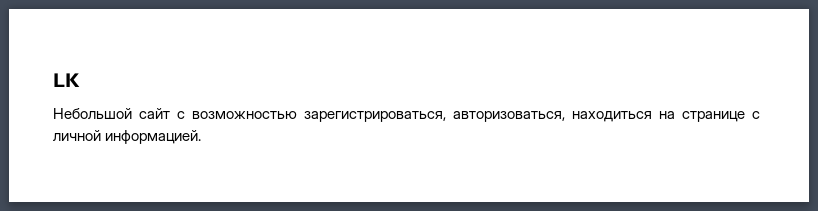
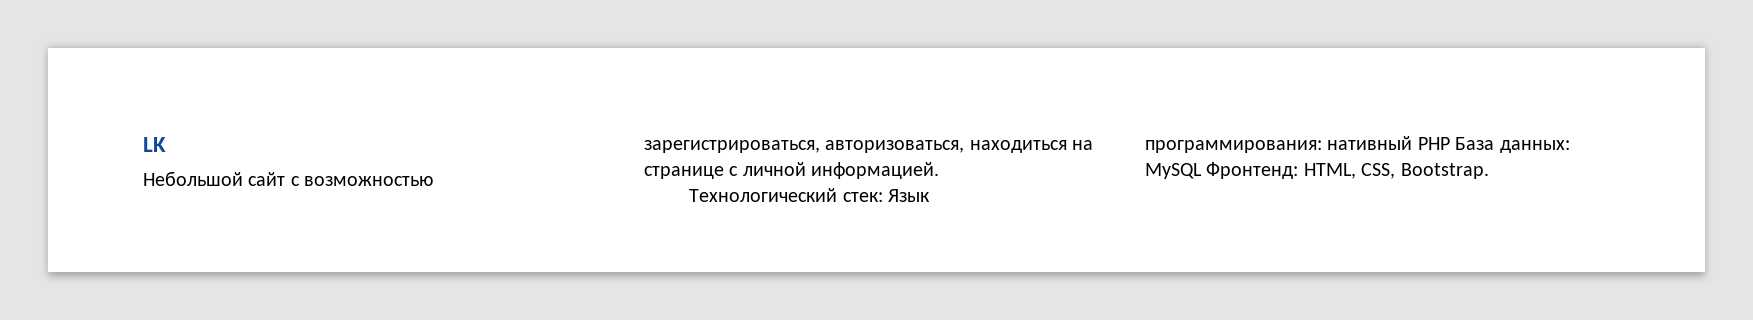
+ Технологический стек: Язык программирования: нативный PHP База данных: MySQL Фронтенд: HTML, CSS, Bootstrap.

